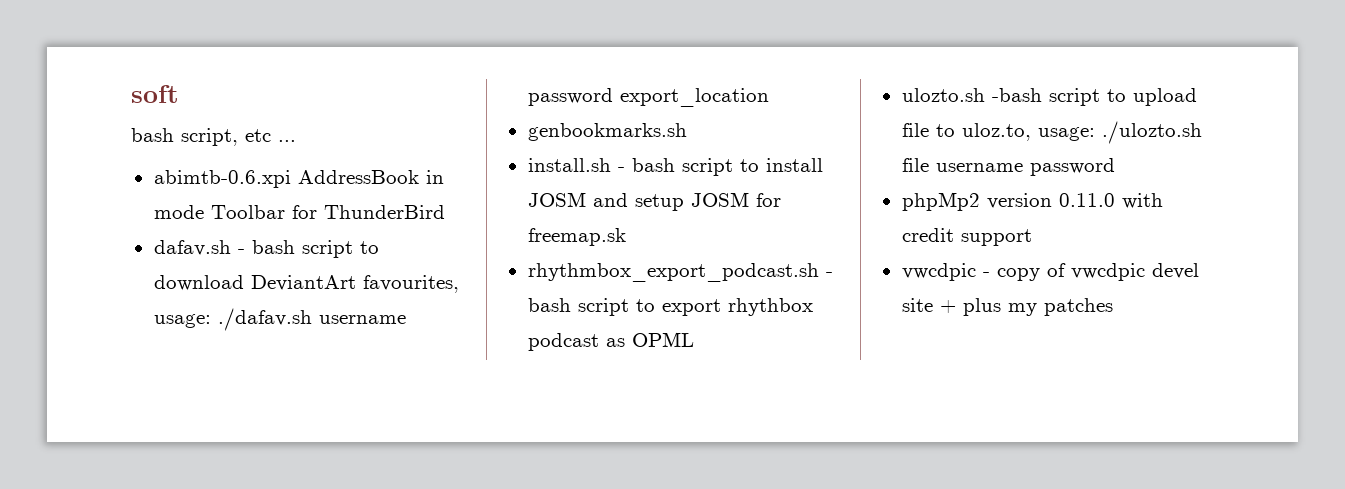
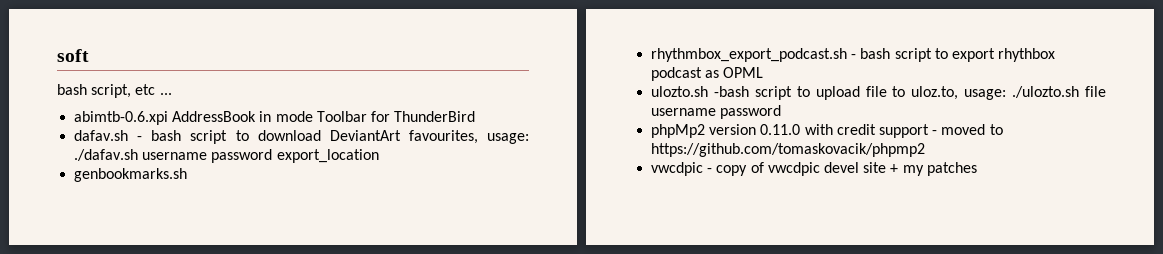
- install.sh - bash script to install JOSM and setup JOSM for freemap.sk
- phpMp2 version 0.11.0 with credit support
+ phpMp2 version 0.11.0 with credit support - moved to https://github.com/tomaskovacik/phpmp2
- vwcdpic - copy of vwcdpic devel site + plus my patches
+ vwcdpic - copy of vwcdpic devel site + my patches

